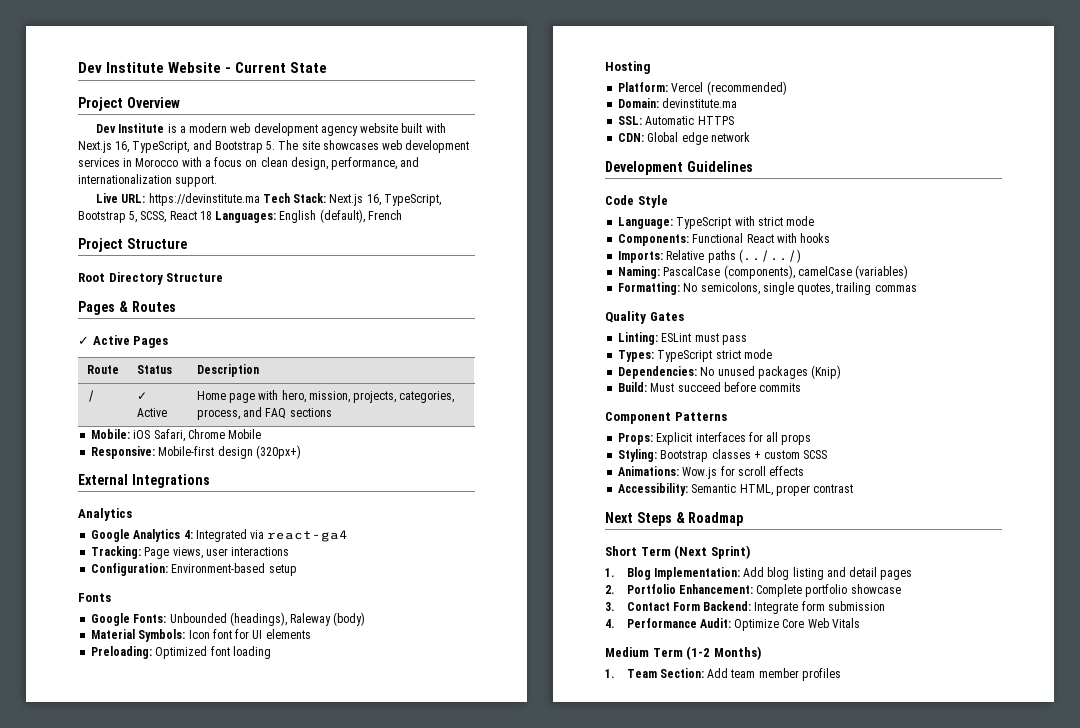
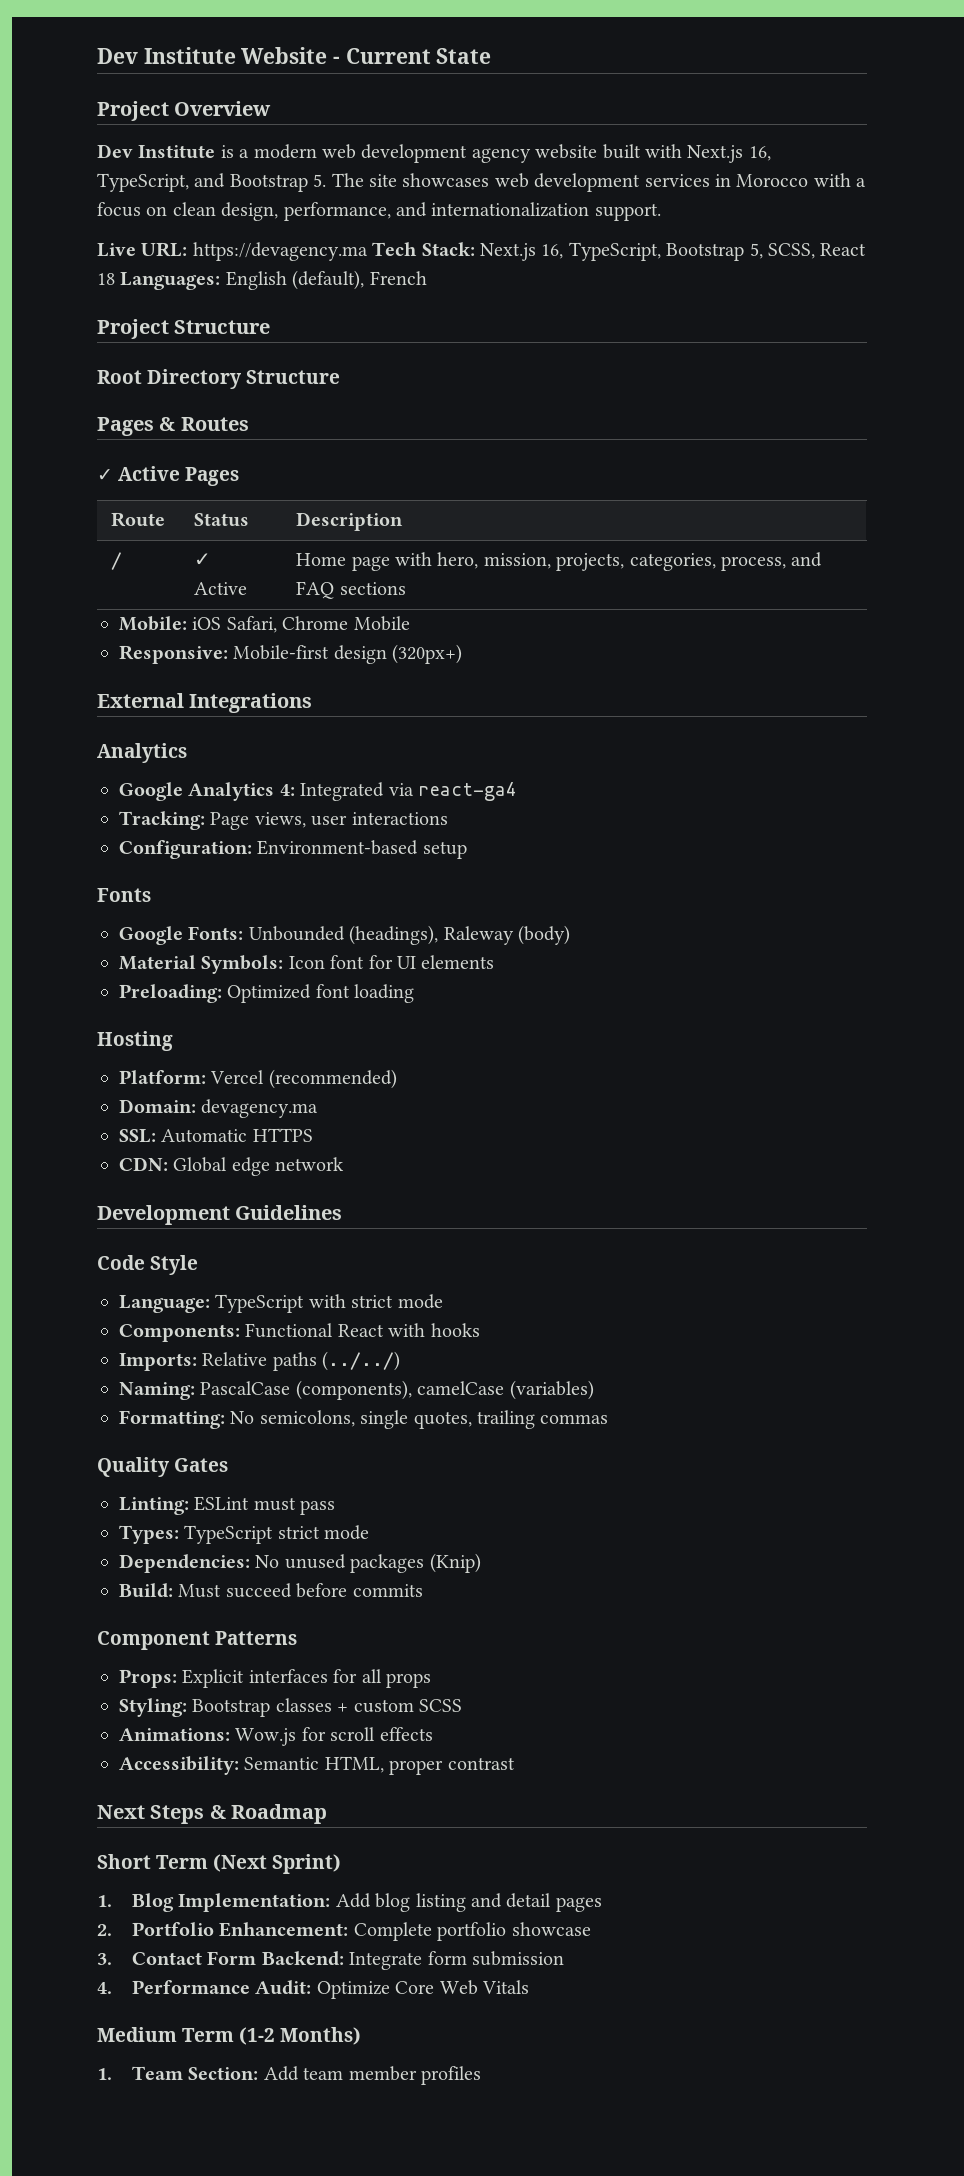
- Live URL: https://devinstitute.ma Tech Stack: Next.js 16, TypeScript, Bootstrap 5, SCSS, React 18 Languages: English (default), French
+ Live URL: https://devagency.ma Tech Stack: Next.js 16, TypeScript, Bootstrap 5, SCSS, React 18 Languages: English (default), French
- Domain: devinstitute.ma
+ Domain: devagency.ma

